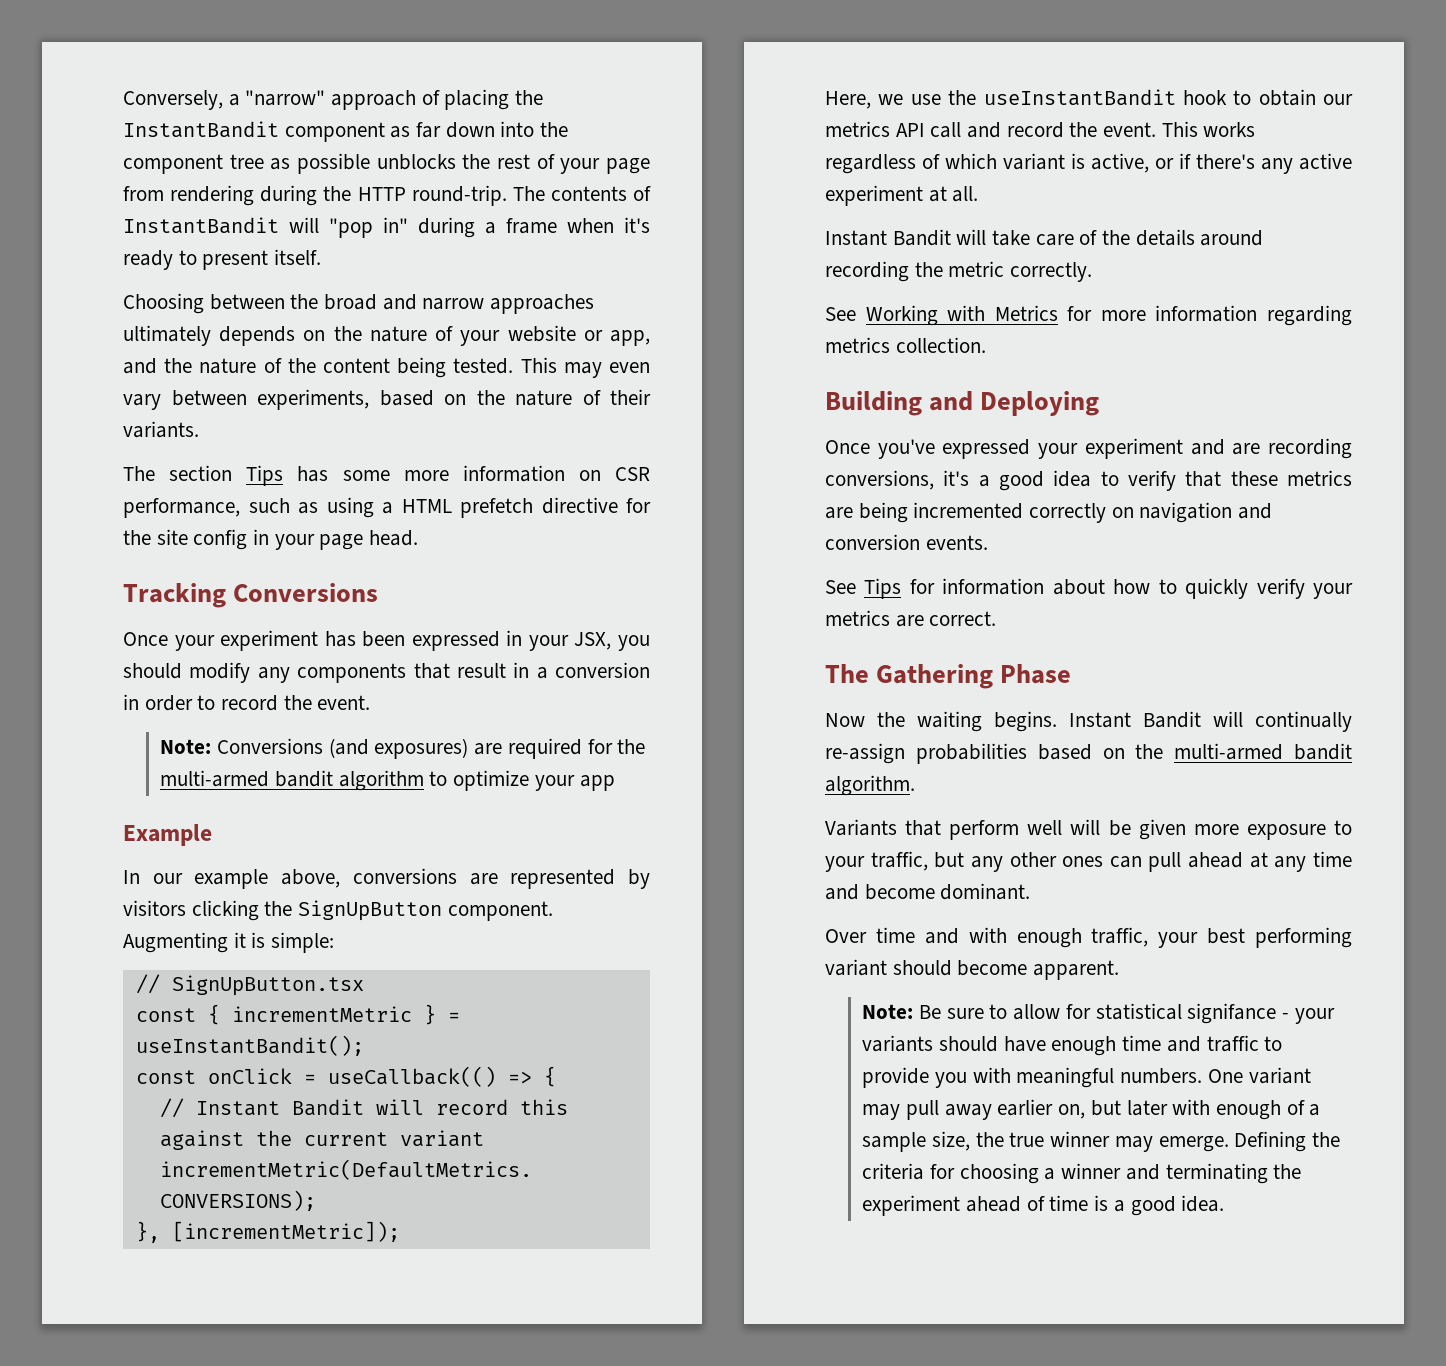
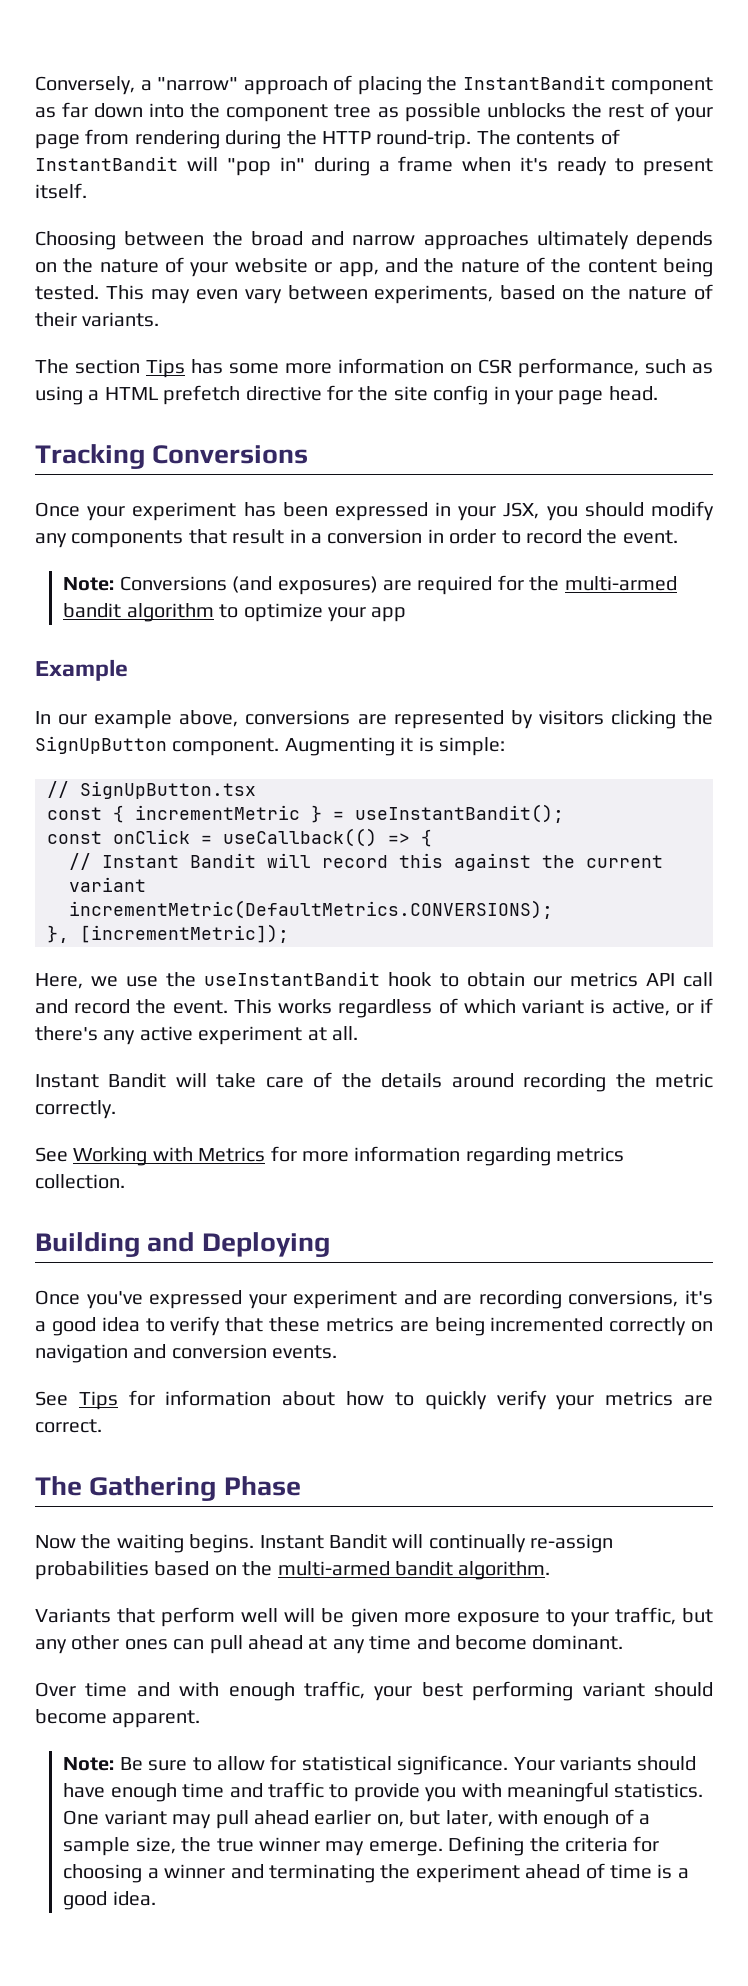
- Note: Be sure to allow for statistical signifance - your variants should have enough time and traffic to provide you with meaningful numbers.
+ Note: Be sure to allow for statistical significance. Your variants should have enough time and traffic to provide you with meaningful statistics.
- One variant may pull away earlier on, but later with enough of a sample size, the true winner may emerge.
+ One variant may pull ahead earlier on, but later, with enough of a sample size, the true winner may emerge.

